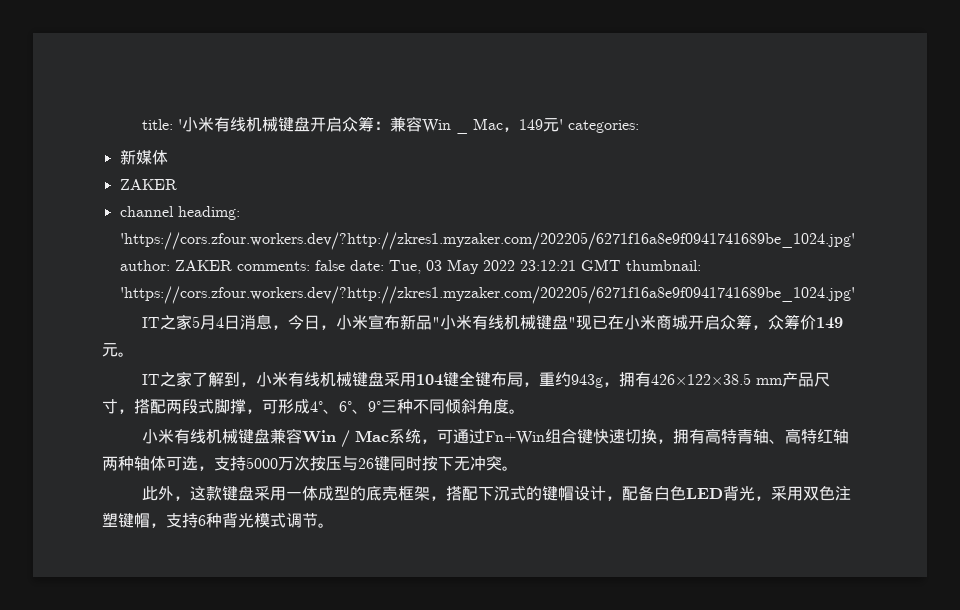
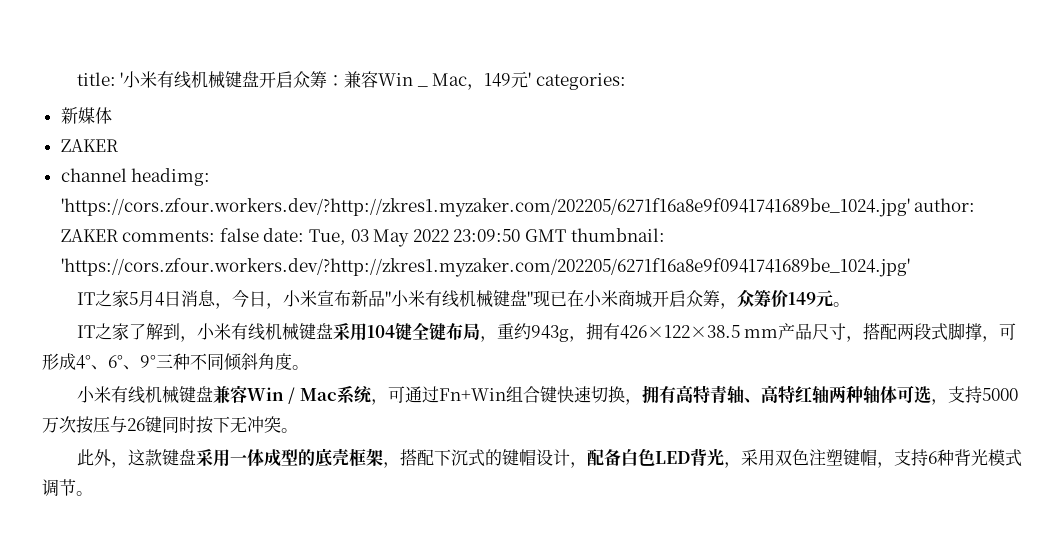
- channel headimg: 'https://cors.zfour.workers.dev/?http://zkres1.myzaker.com/202205/6271f16a8e9f0941741689be_1024.jpg' author: ZAKER comments: false date: Tue, 03 May 2022 23:12:21 GMT thumbnail: 'https://cors.zfour.workers.dev/?http://zkres1.myzaker.com/202205/6271f16a8e9f0941741689be_1024.jpg'
+ channel headimg: 'https://cors.zfour.workers.dev/?http://zkres1.myzaker.com/202205/6271f16a8e9f0941741689be_1024.jpg' author: ZAKER comments: false date: Tue, 03 May 2022 23:09:50 GMT thumbnail: 'https://cors.zfour.workers.dev/?http://zkres1.myzaker.com/202205/6271f16a8e9f0941741689be_1024.jpg'

